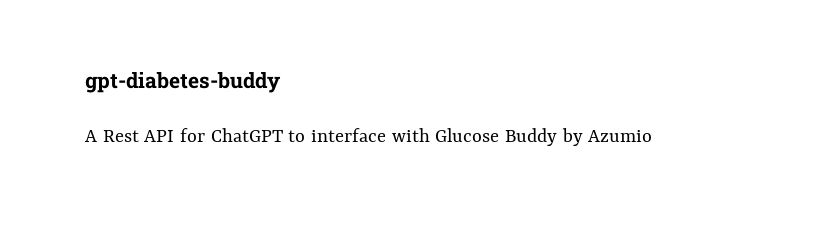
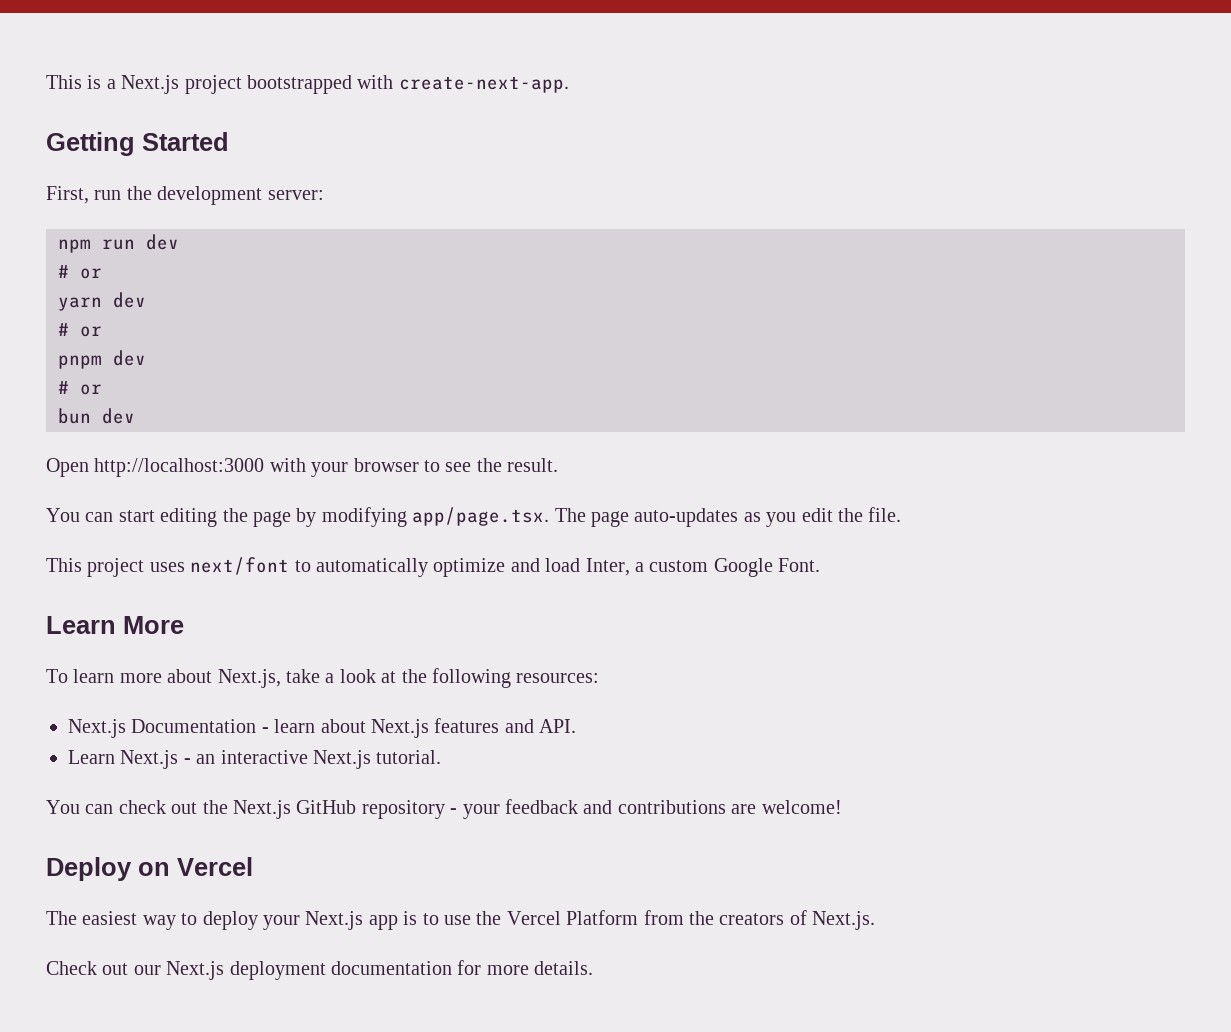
- gpt-diabetes-buddy
- A Rest API for ChatGPT to interface with Glucose Buddy by Azumio
+ This is a Next.js project bootstrapped with create-next-app.
+ Getting Started
+ First, run the development server:
+ npm run dev
+ # or
+ yarn dev
+ # or
+ pnpm dev
+ # or
+ bun dev
+ Open http://localhost:3000 with your browser to see the result.
+ You can start editing the page by modifying app/page.tsx. The page auto-updates as you edit the file.
+ This project uses next/font to automatically optimize and load Inter, a custom Google Font.
+ Learn More
+ To learn more about Next.js, take a look at the following resources:
+ Next.js Documentation - learn about Next.js features and API.
+ Learn Next.js - an interactive Next.js tutorial.
+ You can check out the Next.js GitHub repository - your feedback and contributions are welcome!
+ Deploy on Vercel
+ The easiest way to deploy your Next.js app is to use the Vercel Platform from the creators of Next.js.
+ Check out our Next.js deployment documentation for more details.

